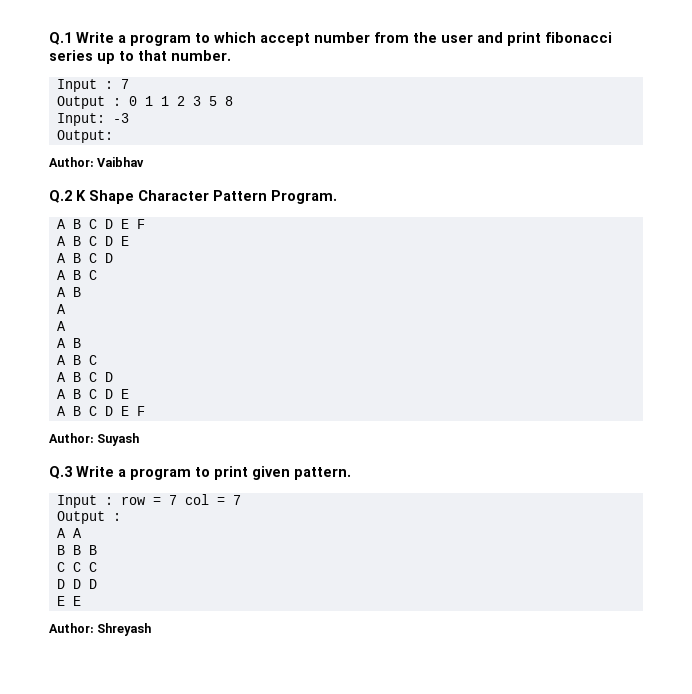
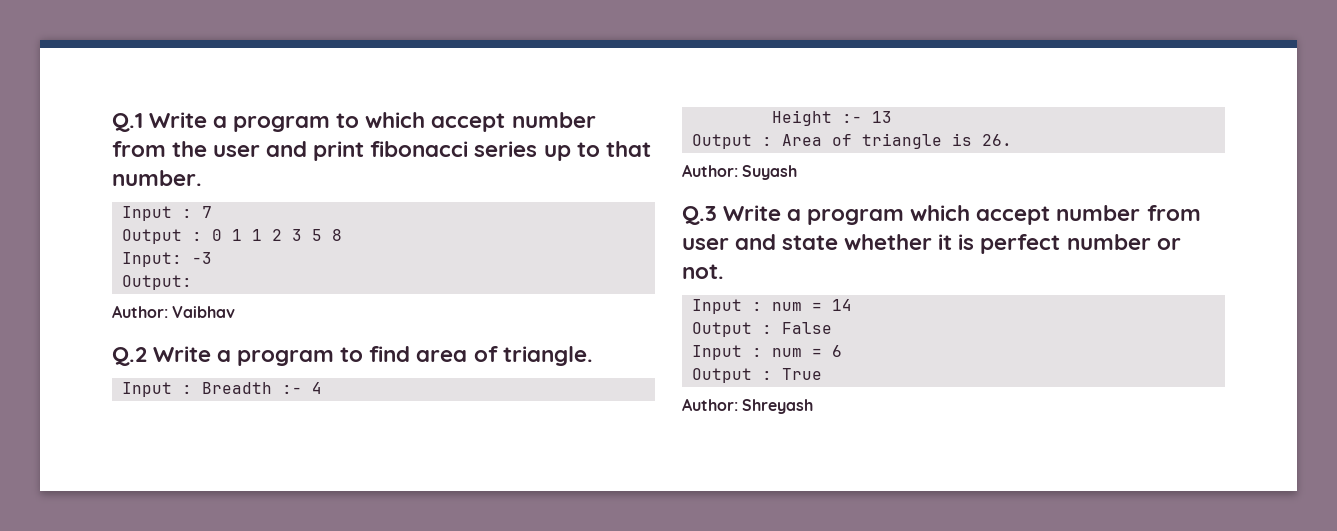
- Q.2 K Shape Character Pattern Program.
- A B C D E F
- A B C D E
- A B C D
- A B C
- A B
- A
- A
- A B
- A B C
- A B C D
- A B C D E
- A B C D E F
+ Q.2 Write a program to find area of triangle.
+ Input : Breadth :- 4
+ Height :- 13
+ Output : Area of triangle is 26.
- Q.3 Write a program to print given pattern.
- Input : row = 7 col = 7
- Output :
- A A
- B B B
- C C C
- D D D
- E E
+ Q.3 Write a program which accept number from user and state whether it is perfect number or not.
+ Input : num = 14
+ Output : False
+ Input : num = 6
+ Output : True

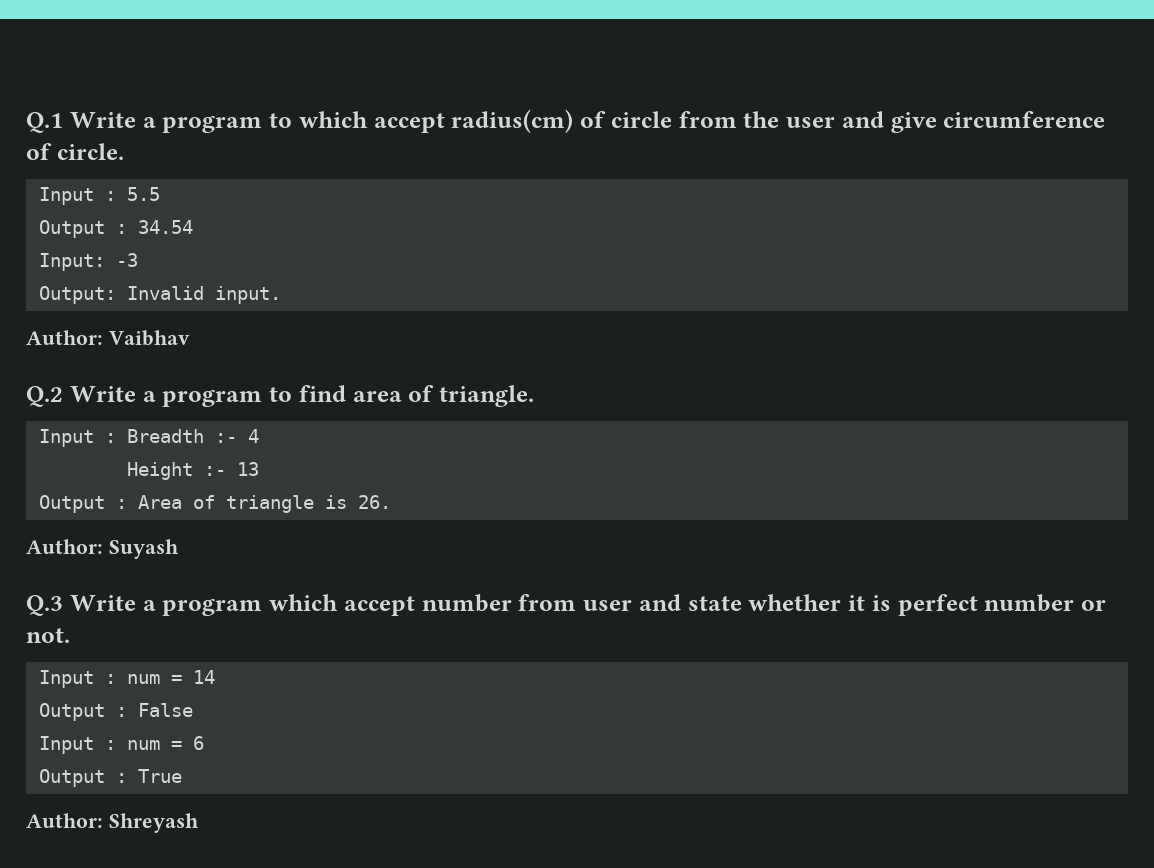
- Q.1 Write a program to which accept number from the user and print fibonacci series up to that number.
- Input : 7
- Output : 0 1 1 2 3 5 8
+ Q.1 Write a program to which accept radius(cm) of circle from the user and give circumference of circle.
+ Input : 5.5
+ Output : 34.54
- Output:
+ Output: Invalid input.

